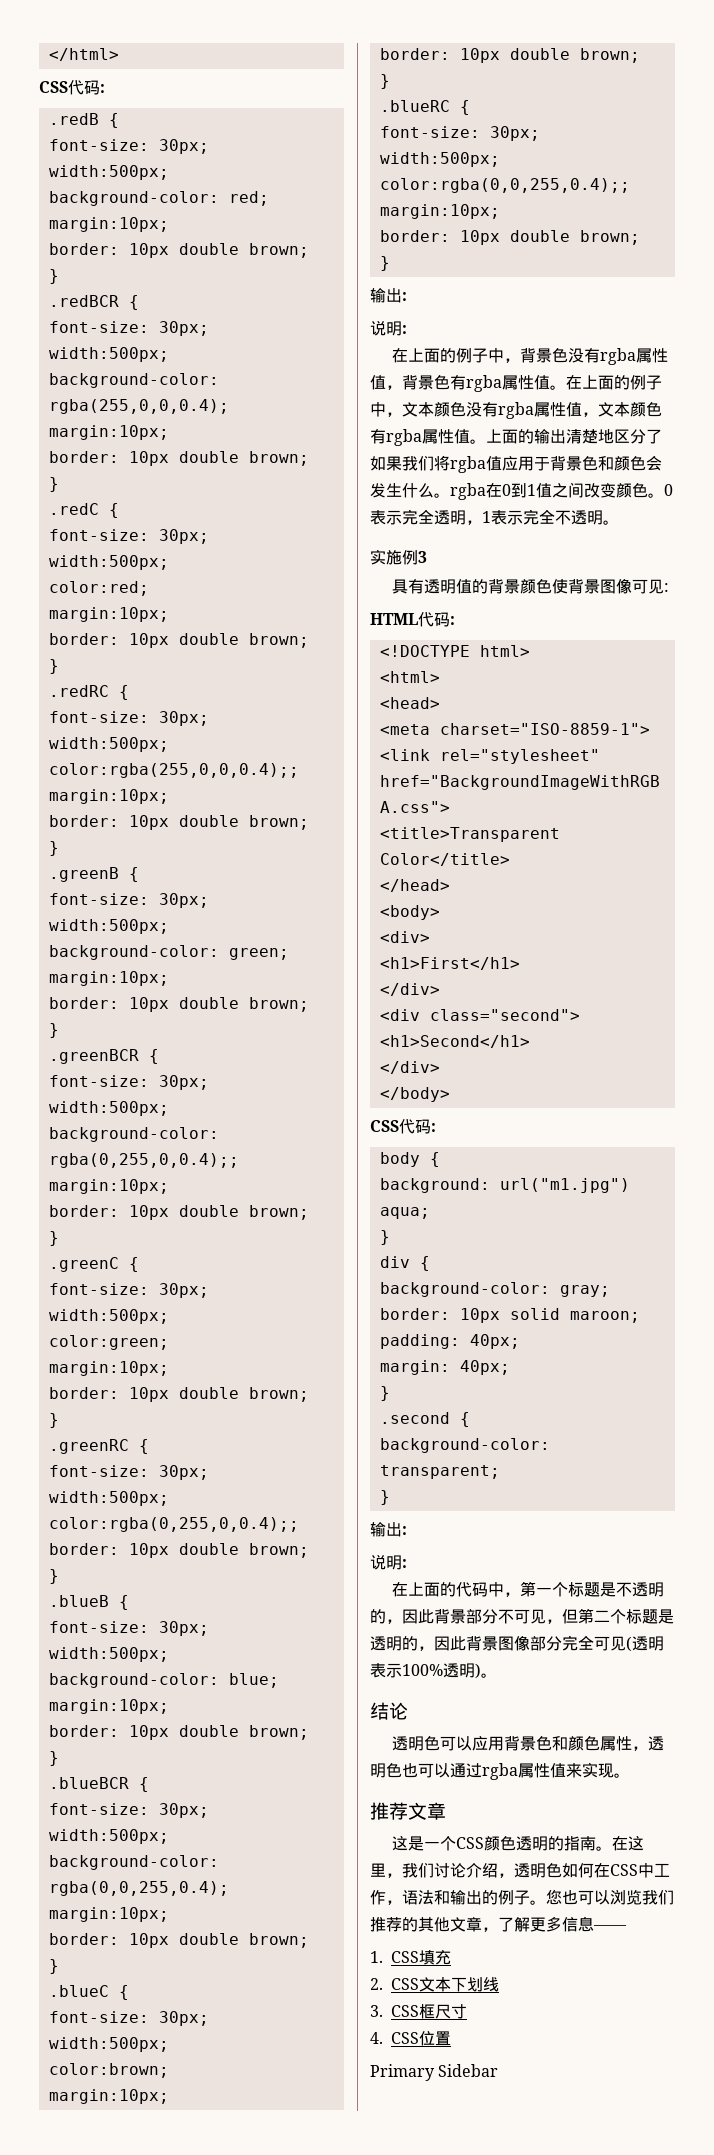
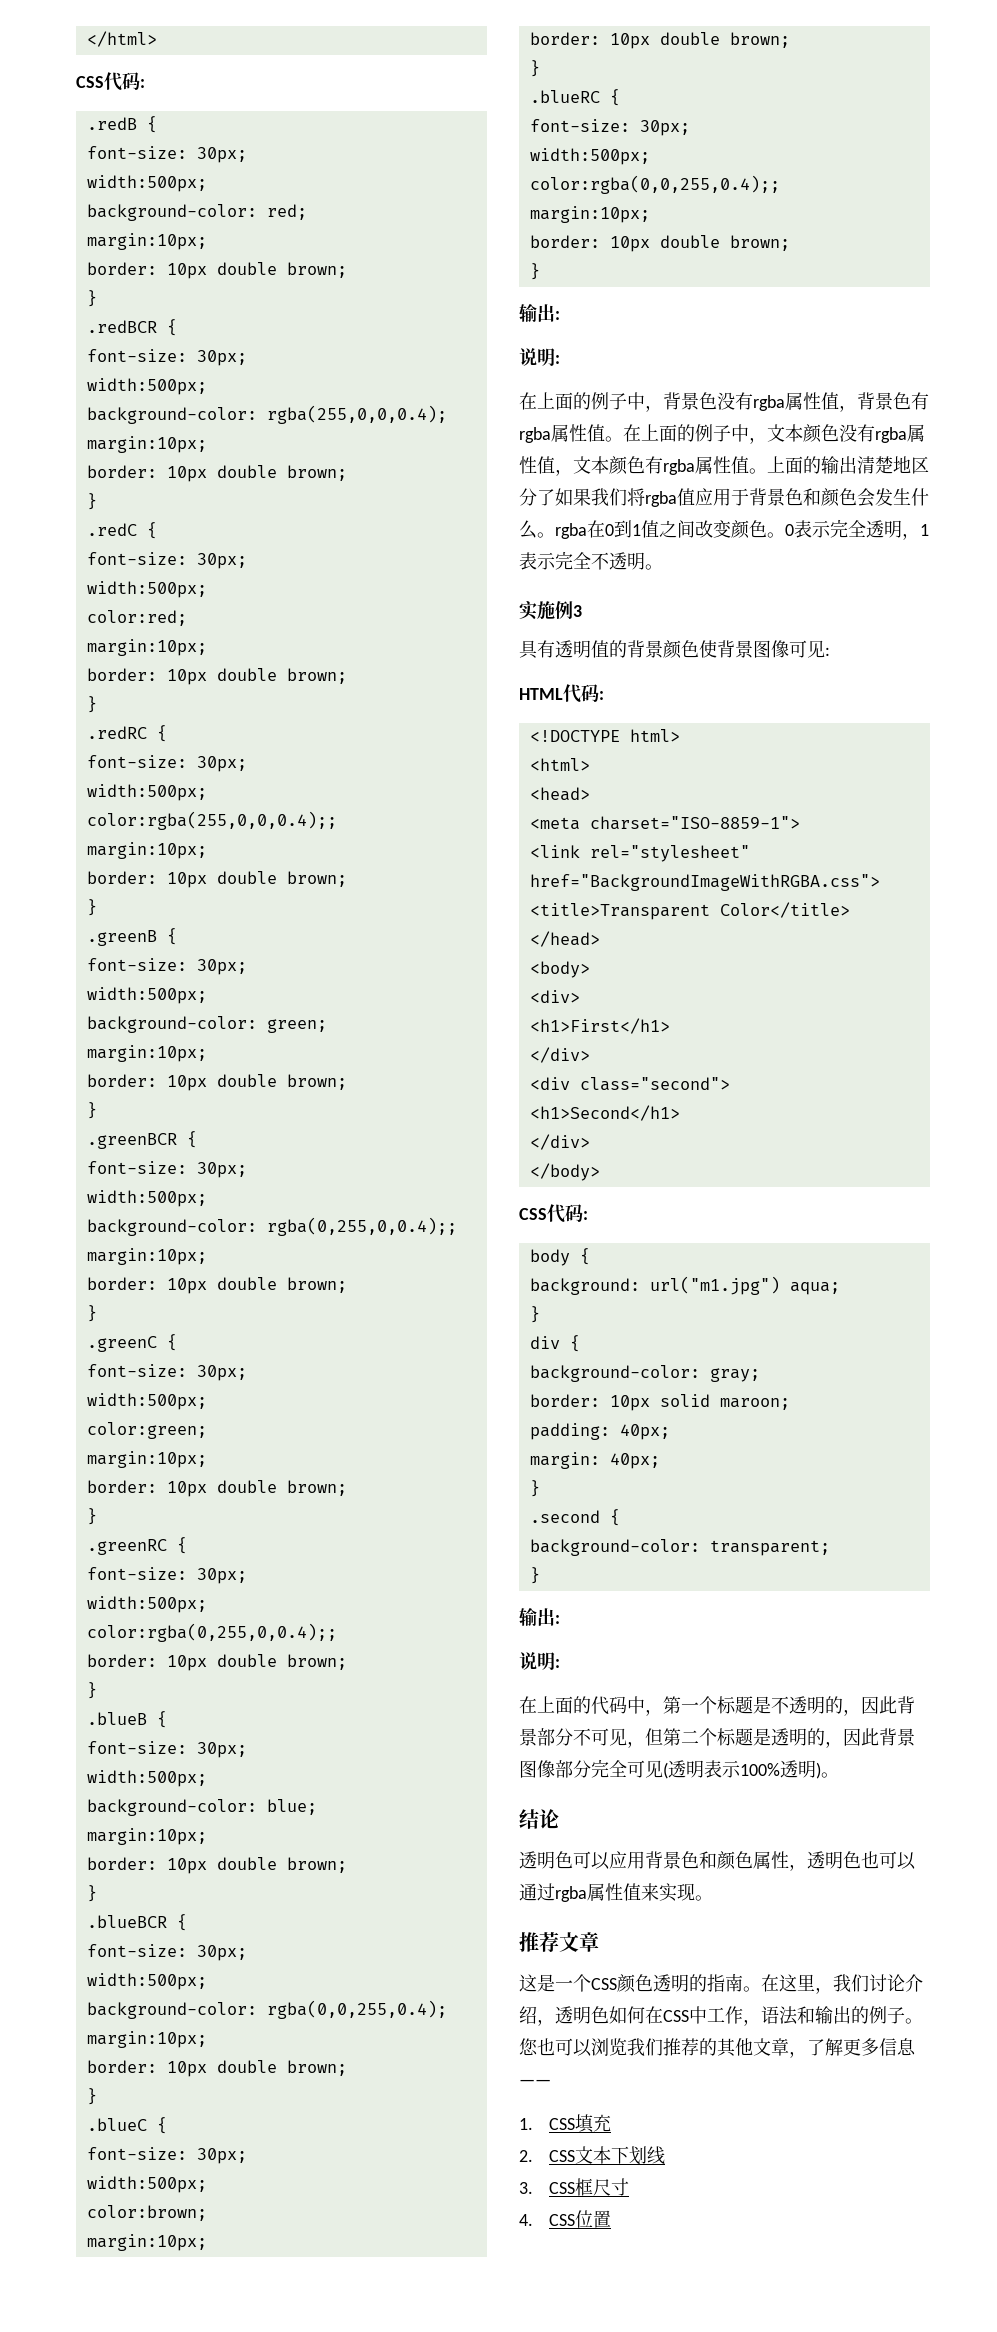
- Primary Sidebar

